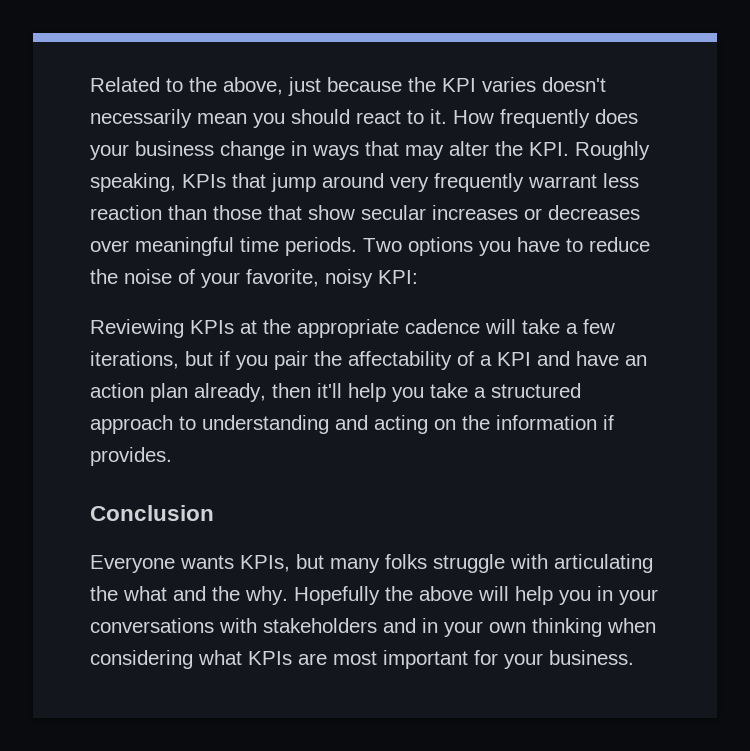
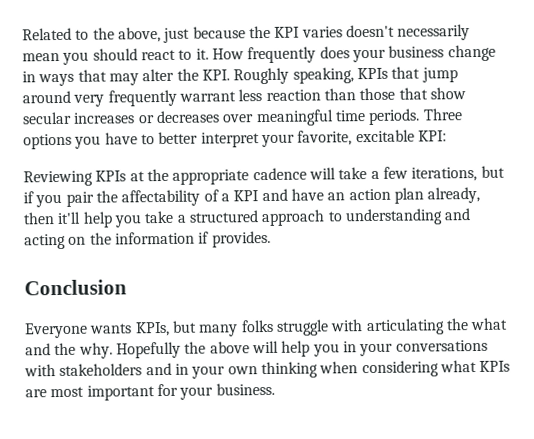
- Two options you have to reduce the noise of your favorite, noisy KPI:
+ Three options you have to better interpret your favorite, excitable KPI:

